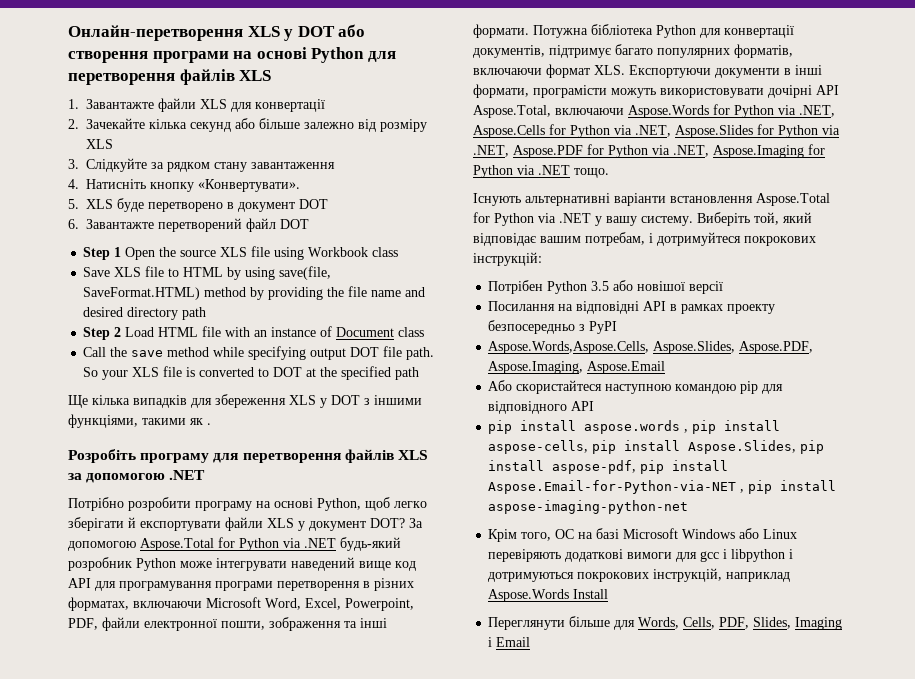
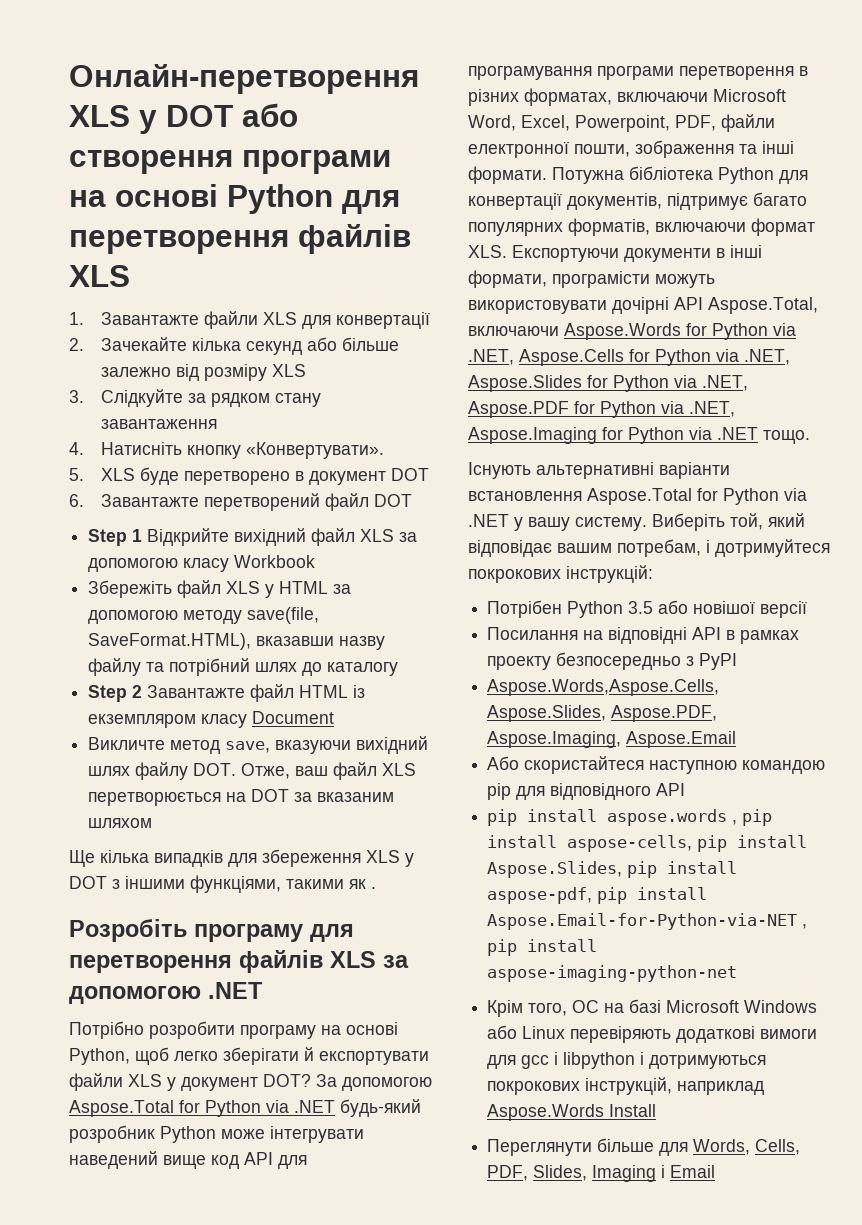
- Step 1 Open the source XLS file using Workbook class
- Save XLS file to HTML by using save(file, SaveFormat.HTML) method by providing the file name and desired directory path
- Step 2 Load HTML file with an instance of Document class
- Call the save method while specifying output DOT file path. So your XLS file is converted to DOT at the specified path
+ Step 1 Відкрийте вихідний файл XLS за допомогою класу Workbook
+ Збережіть файл XLS у HTML за допомогою методу save(file, SaveFormat.HTML), вказавши назву файлу та потрібний шлях до каталогу
+ Step 2 Завантажте файл HTML із екземпляром класу Document
+ Викличте метод save, вказуючи вихідний шлях файлу DOT. Отже, ваш файл XLS перетворюється на DOT за вказаним шляхом

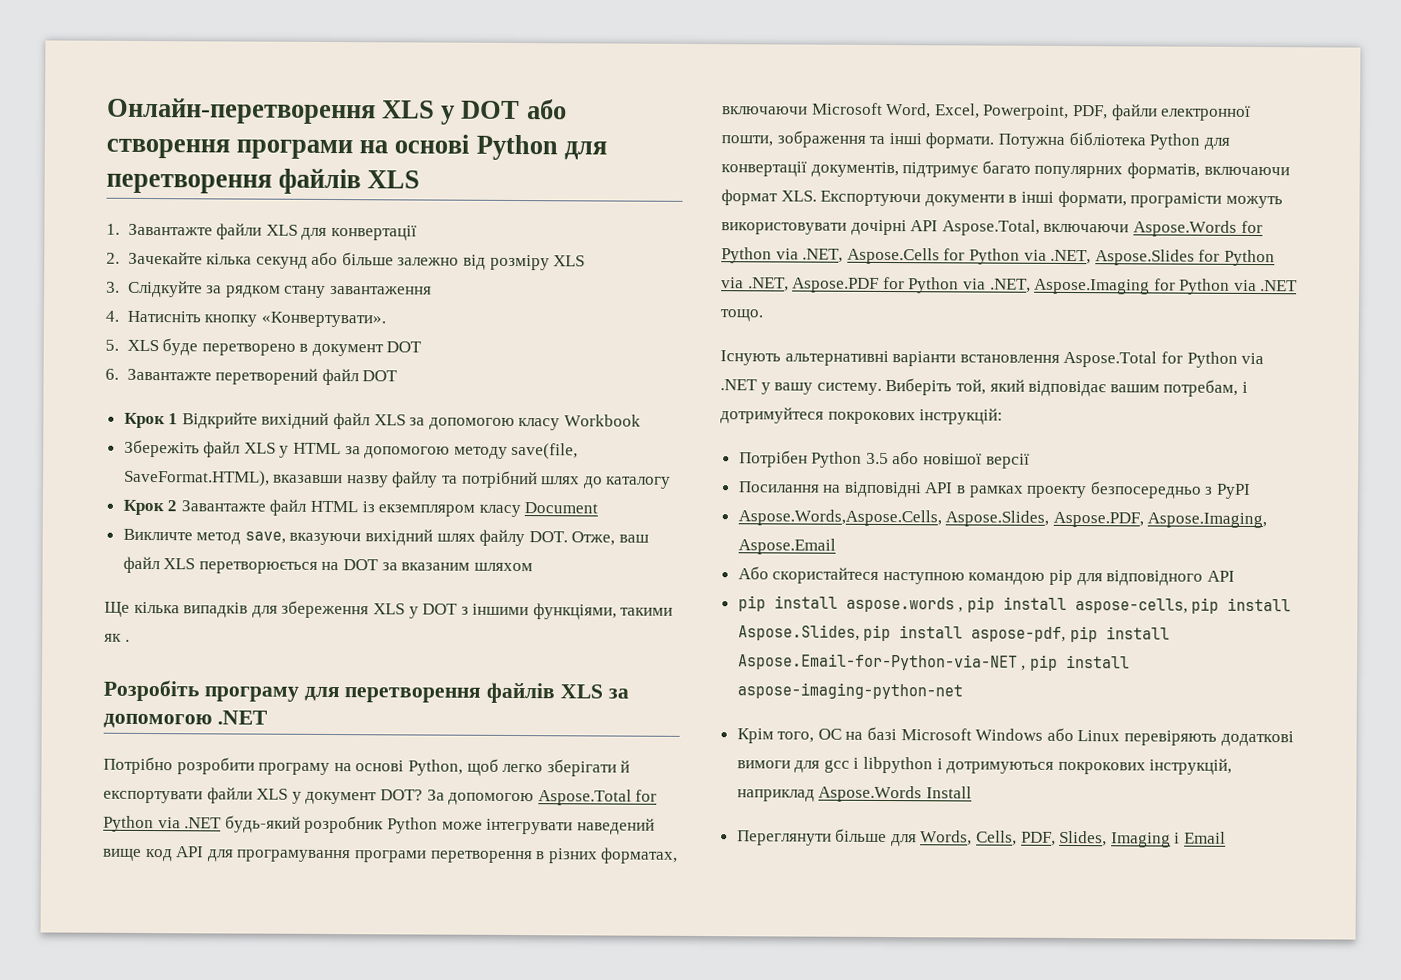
- Step 1 Відкрийте вихідний файл XLS за допомогою класу Workbook
+ Крок 1 Відкрийте вихідний файл XLS за допомогою класу Workbook
- Step 2 Завантажте файл HTML із екземпляром класу Document
+ Крок 2 Завантажте файл HTML із екземпляром класу Document

